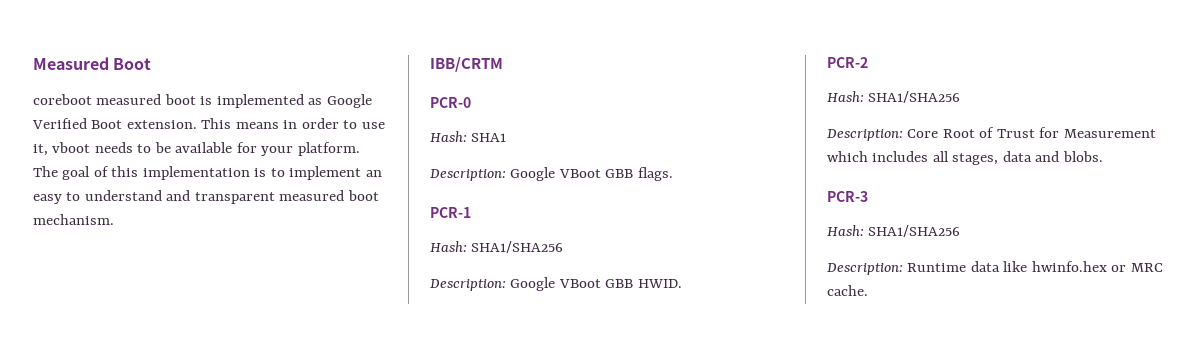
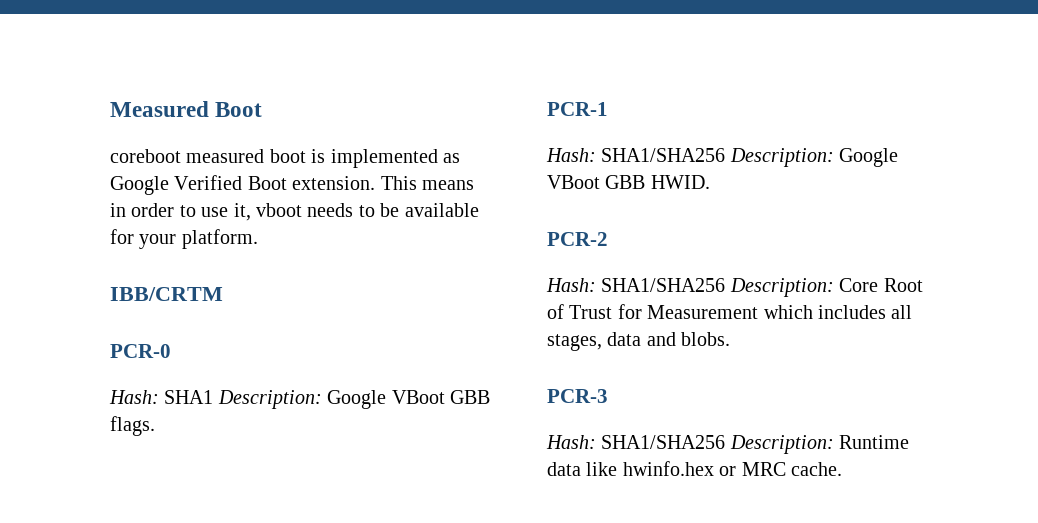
- The goal of this implementation is to implement an easy to understand and transparent measured boot mechanism.
- Hash: SHA1
- Description: Google VBoot GBB flags.
+ Hash: SHA1 Description: Google VBoot GBB flags.
  PCR-1
- Hash: SHA1/SHA256
- Description: Google VBoot GBB HWID.
+ Hash: SHA1/SHA256 Description: Google VBoot GBB HWID.
  PCR-2
- Hash: SHA1/SHA256
- Description: Core Root of Trust for Measurement which includes all stages, data and blobs.
+ Hash: SHA1/SHA256 Description: Core Root of Trust for Measurement which includes all stages, data and blobs.
  PCR-3
- Hash: SHA1/SHA256
- Description: Runtime data like hwinfo.hex or MRC cache.
+ Hash: SHA1/SHA256 Description: Runtime data like hwinfo.hex or MRC cache.

